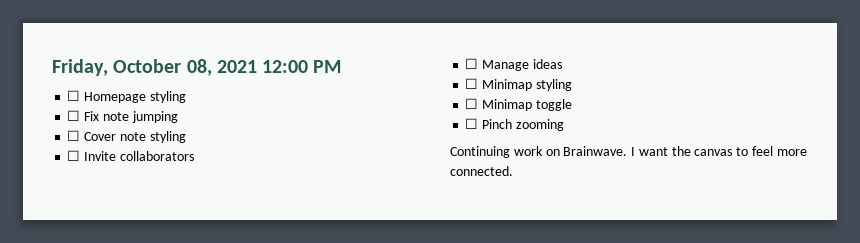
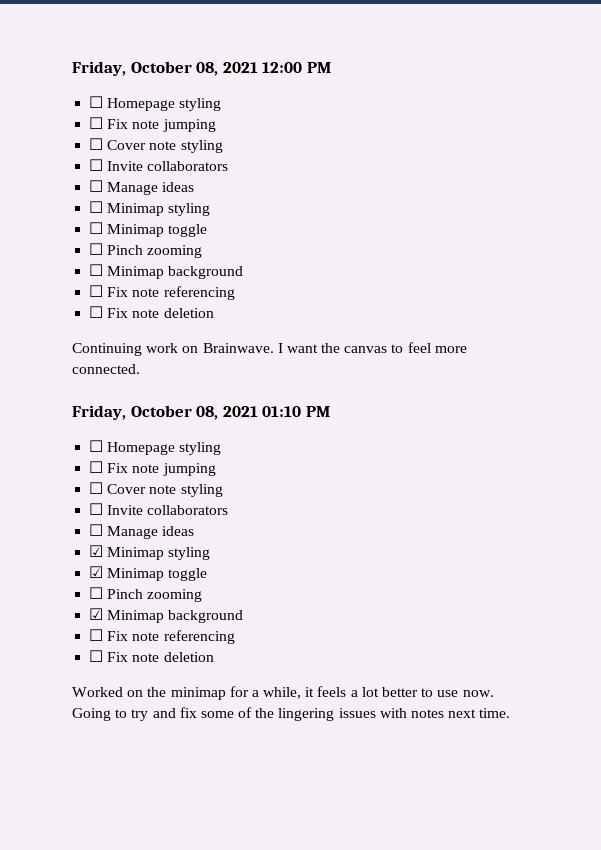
+ ☐ Minimap background
+ ☐ Fix note referencing
+ ☐ Fix note deletion
+ Friday, October 08, 2021 01:10 PM
+ ☐ Homepage styling
+ ☐ Fix note jumping
+ ☐ Cover note styling
+ ☐ Invite collaborators
+ ☐ Manage ideas
+ ☑ Minimap styling
+ ☑ Minimap toggle
+ ☐ Pinch zooming
+ ☑ Minimap background
+ ☐ Fix note referencing
+ ☐ Fix note deletion
+ Worked on the minimap for a while, it feels a lot better to use now. Going to try and fix some of the lingering issues with notes next time.

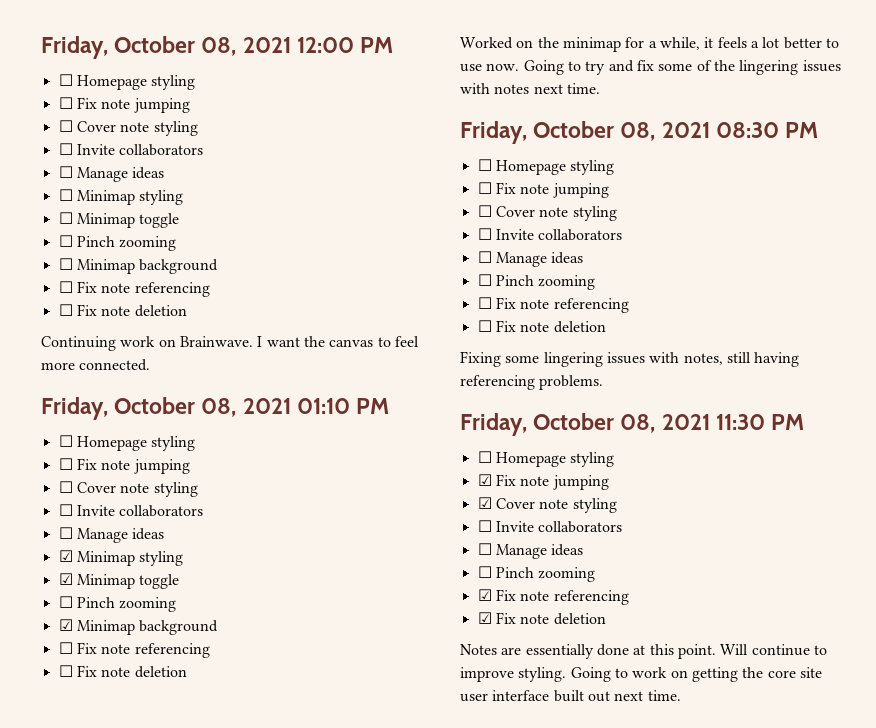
+ Friday, October 08, 2021 08:30 PM
+ ☐ Homepage styling
+ ☐ Fix note jumping
+ ☐ Cover note styling
+ ☐ Invite collaborators
+ ☐ Manage ideas
+ ☐ Pinch zooming
+ ☐ Fix note referencing
+ ☐ Fix note deletion
+ Fixing some lingering issues with notes, still having referencing problems.
+ Friday, October 08, 2021 11:30 PM
+ ☐ Homepage styling
+ ☑ Fix note jumping
+ ☑ Cover note styling
+ ☐ Invite collaborators
+ ☐ Manage ideas
+ ☐ Pinch zooming
+ ☑ Fix note referencing
+ ☑ Fix note deletion
+ Notes are essentially done at this point. Will continue to improve styling. Going to work on getting the core site user interface built out next time.

